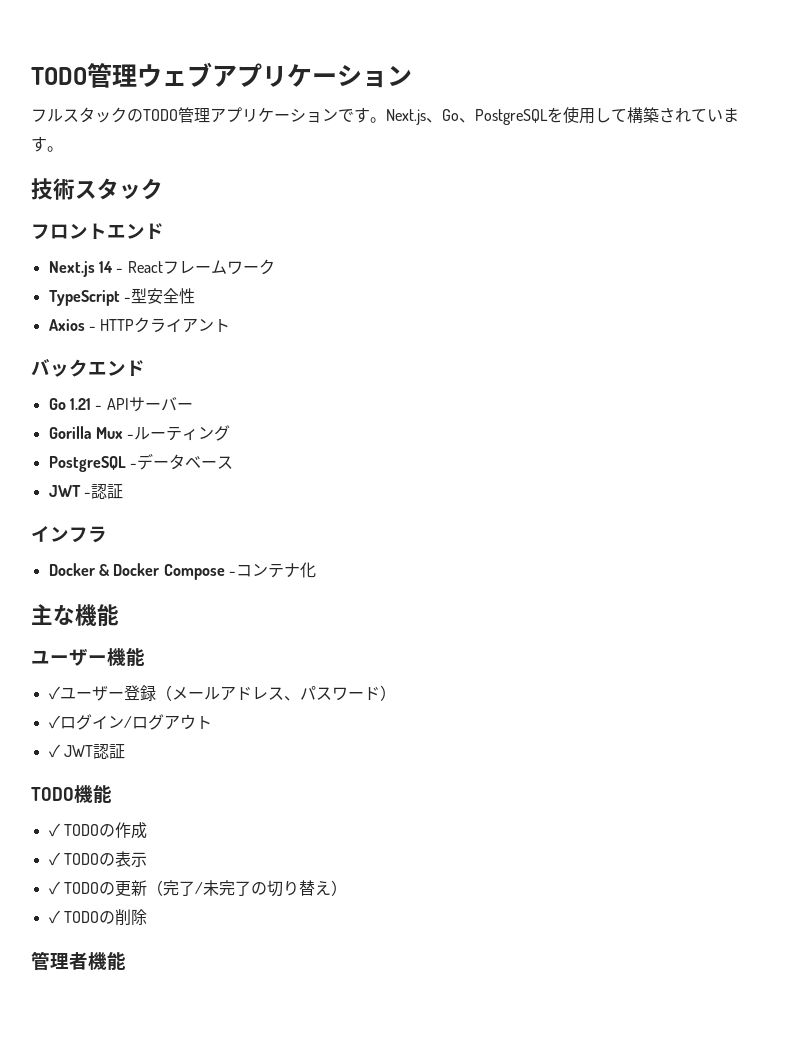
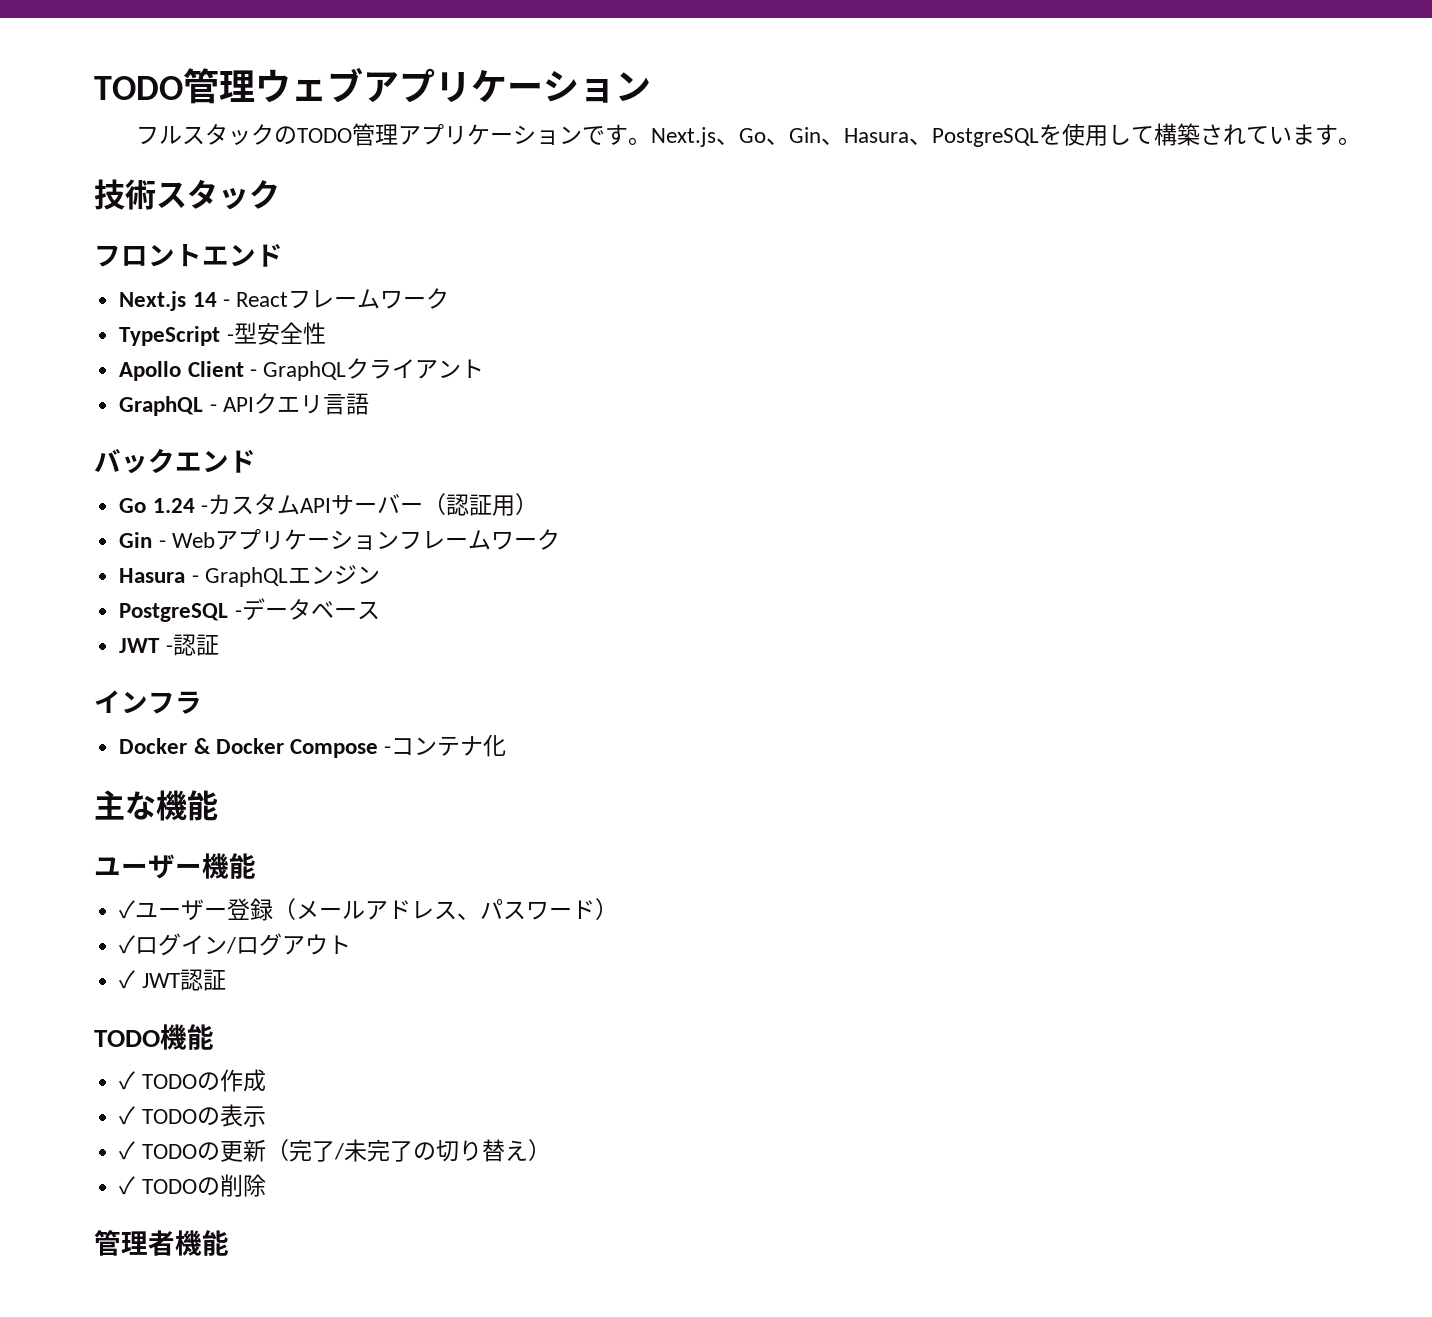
- Next.js、Go、PostgreSQLを使用して構築されています。
+ Next.js、Go、Gin、Hasura、PostgreSQLを使用して構築されています。
- Axios - HTTPクライアント
+ Apollo Client - GraphQLクライアント
+ GraphQL - APIクエリ言語
- Go 1.21 - APIサーバー
- Gorilla Mux -ルーティング
+ Go 1.24 -カスタムAPIサーバー（認証用）
+ Gin - Webアプリケーションフレームワーク
+ Hasura - GraphQLエンジン

